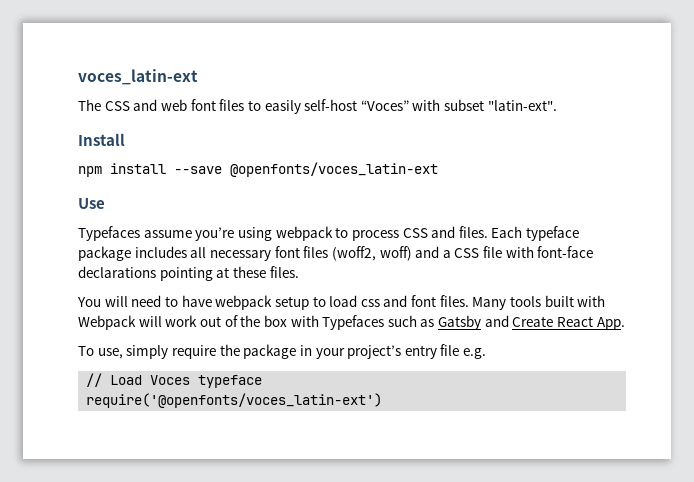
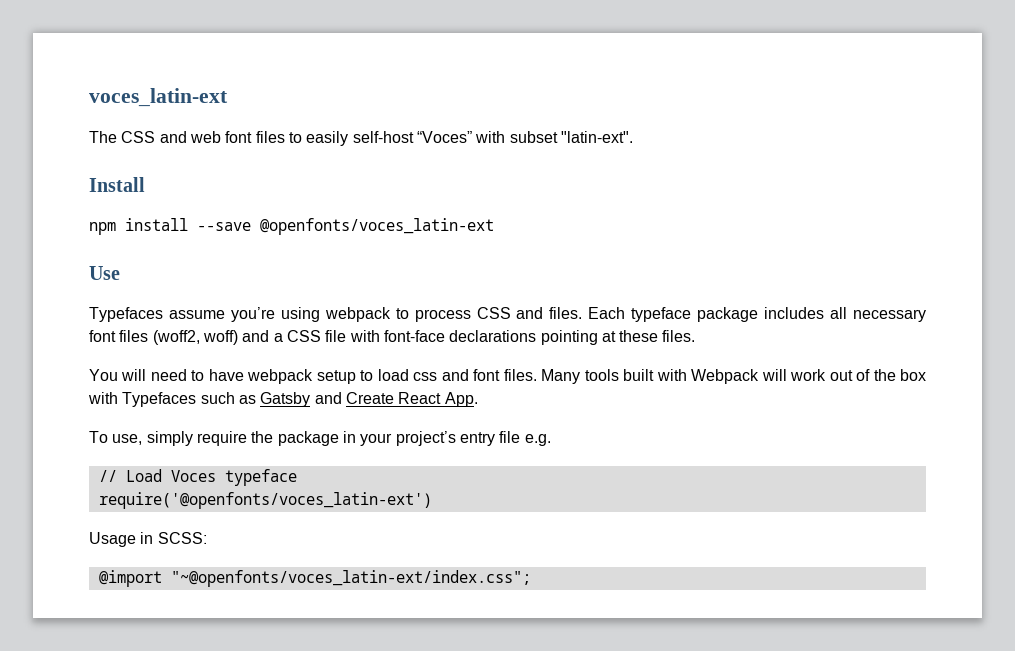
+ Usage in SCSS:
+ @import "~@openfonts/voces_latin-ext/index.css";

